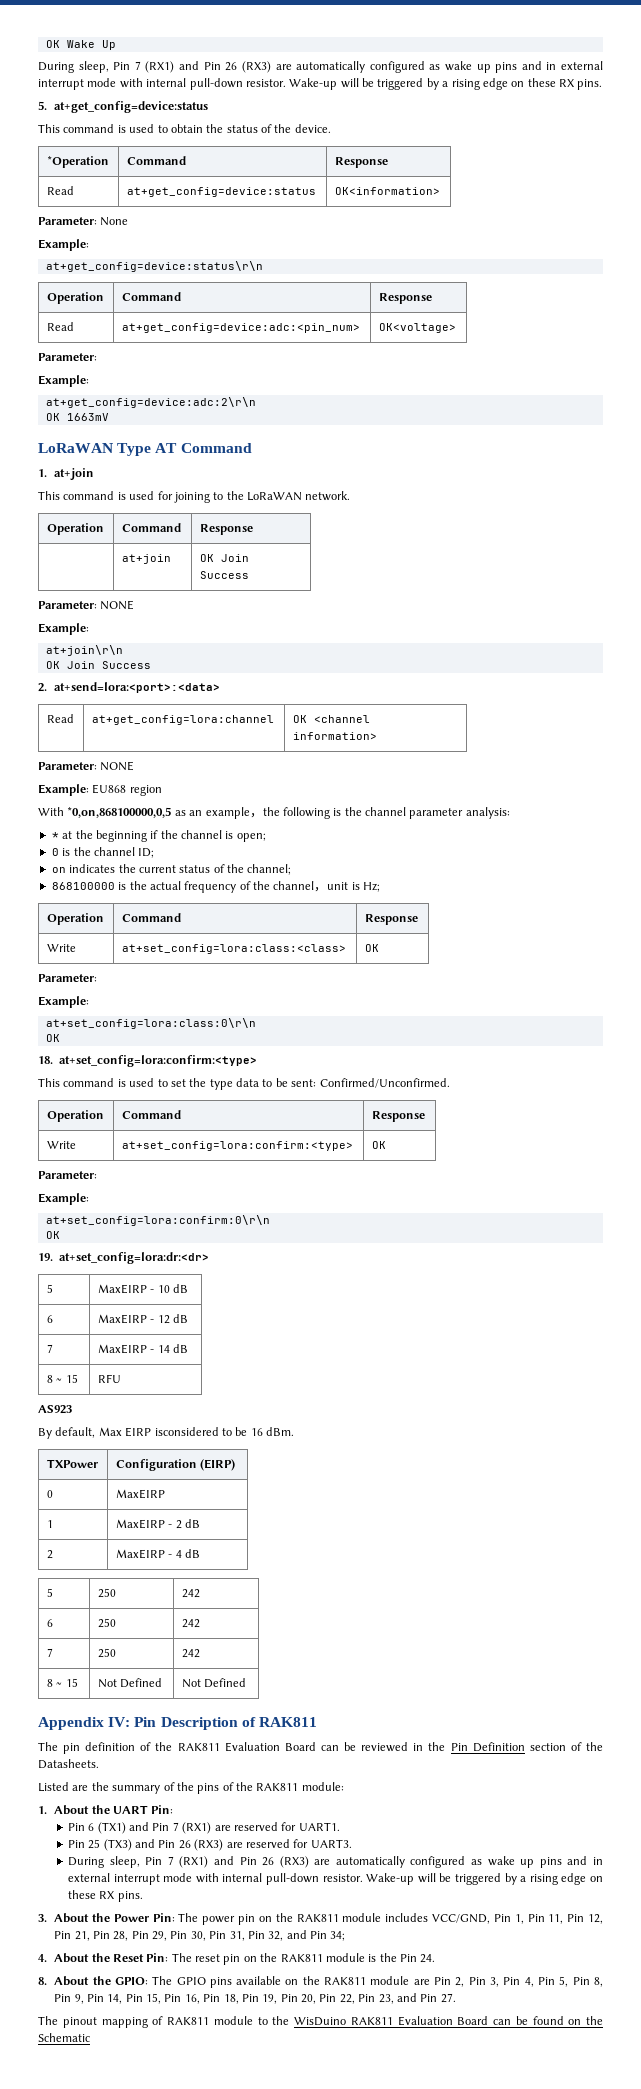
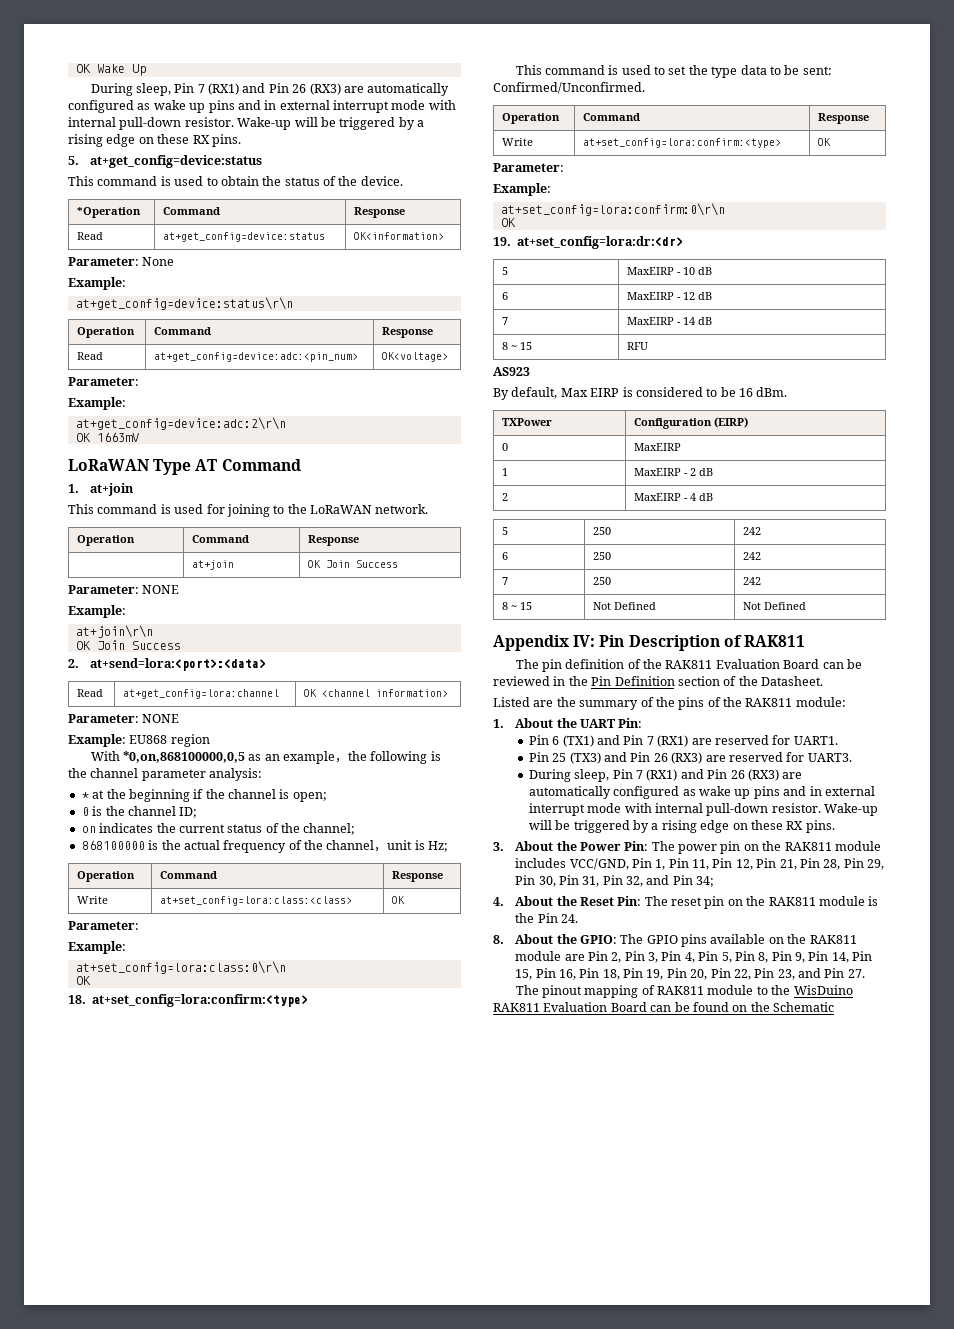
- By default, Max EIRP isconsidered to be 16 dBm.
+ By default, Max EIRP is considered to be 16 dBm.
- The pin definition of the RAK811 Evaluation Board can be reviewed in the Pin Definition section of the Datasheets.
+ The pin definition of the RAK811 Evaluation Board can be reviewed in the Pin Definition section of the Datasheet.

